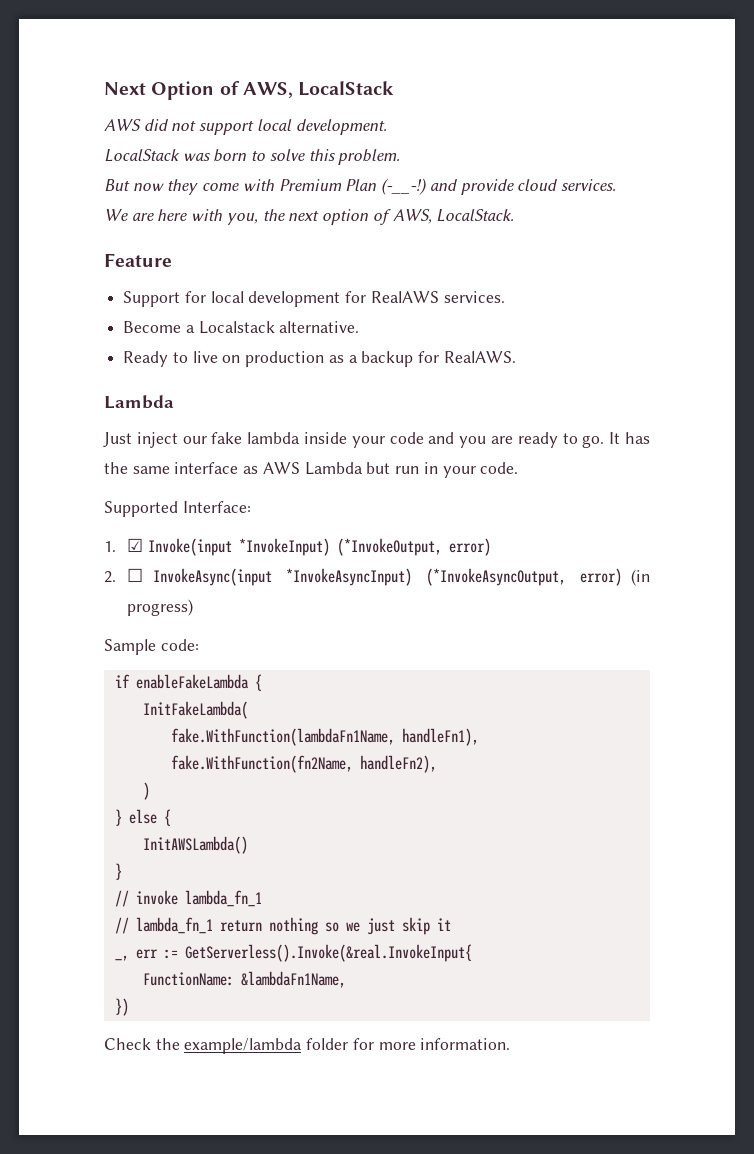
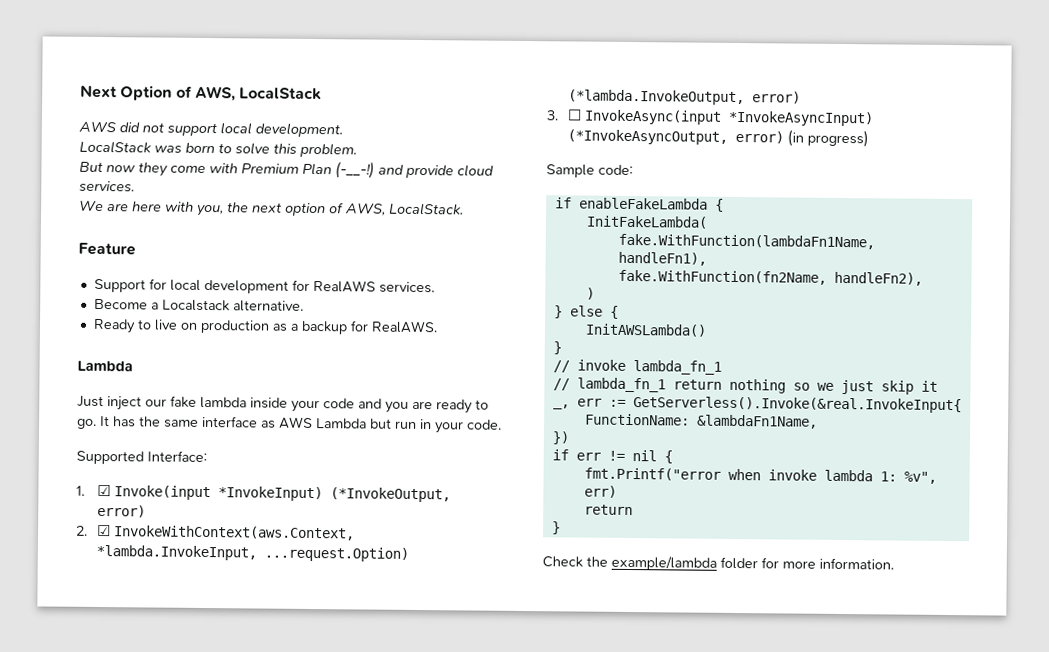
- 2. ☐ InvokeAsync(input *InvokeAsyncInput) (*InvokeAsyncOutput, error) (in progress)
+ 2. ☑ InvokeWithContext(aws.Context, *lambda.InvokeInput, ...request.Option) (*lambda.InvokeOutput, error)
+ 3. ☐ InvokeAsync(input *InvokeAsyncInput) (*InvokeAsyncOutput, error) (in progress)
+ if err != nil {
+ fmt.Printf("error when invoke lambda 1: %v", err)
+ return
+ }

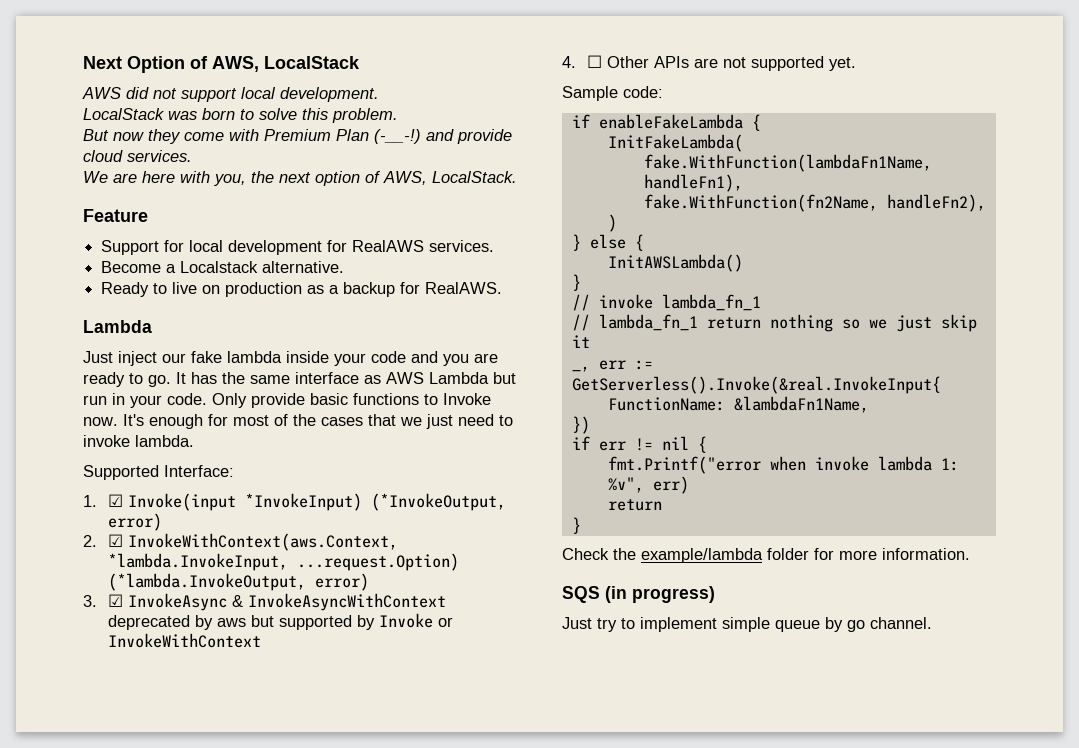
+ Only provide basic functions to Invoke now. It's enough for most of the cases that we just need to invoke lambda.
- 3. ☐ InvokeAsync(input *InvokeAsyncInput) (*InvokeAsyncOutput, error) (in progress)
+ 3. ☑ InvokeAsync & InvokeAsyncWithContext deprecated by aws but supported by Invoke or InvokeWithContext
+ 4. ☐ Other APIs are not supported yet.
+ SQS (in progress)
+ Just try to implement simple queue by go channel.

